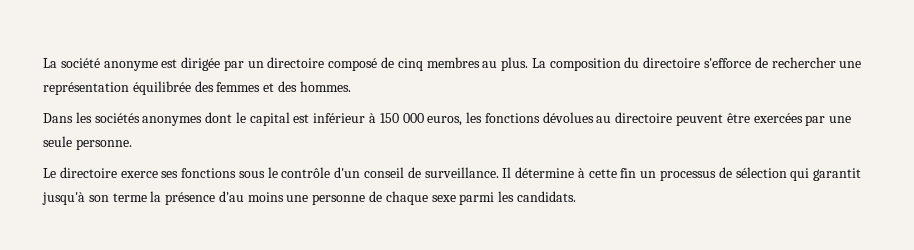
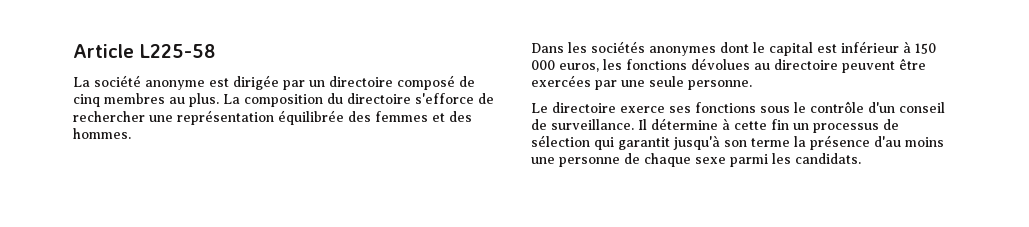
+ Article L225-58

